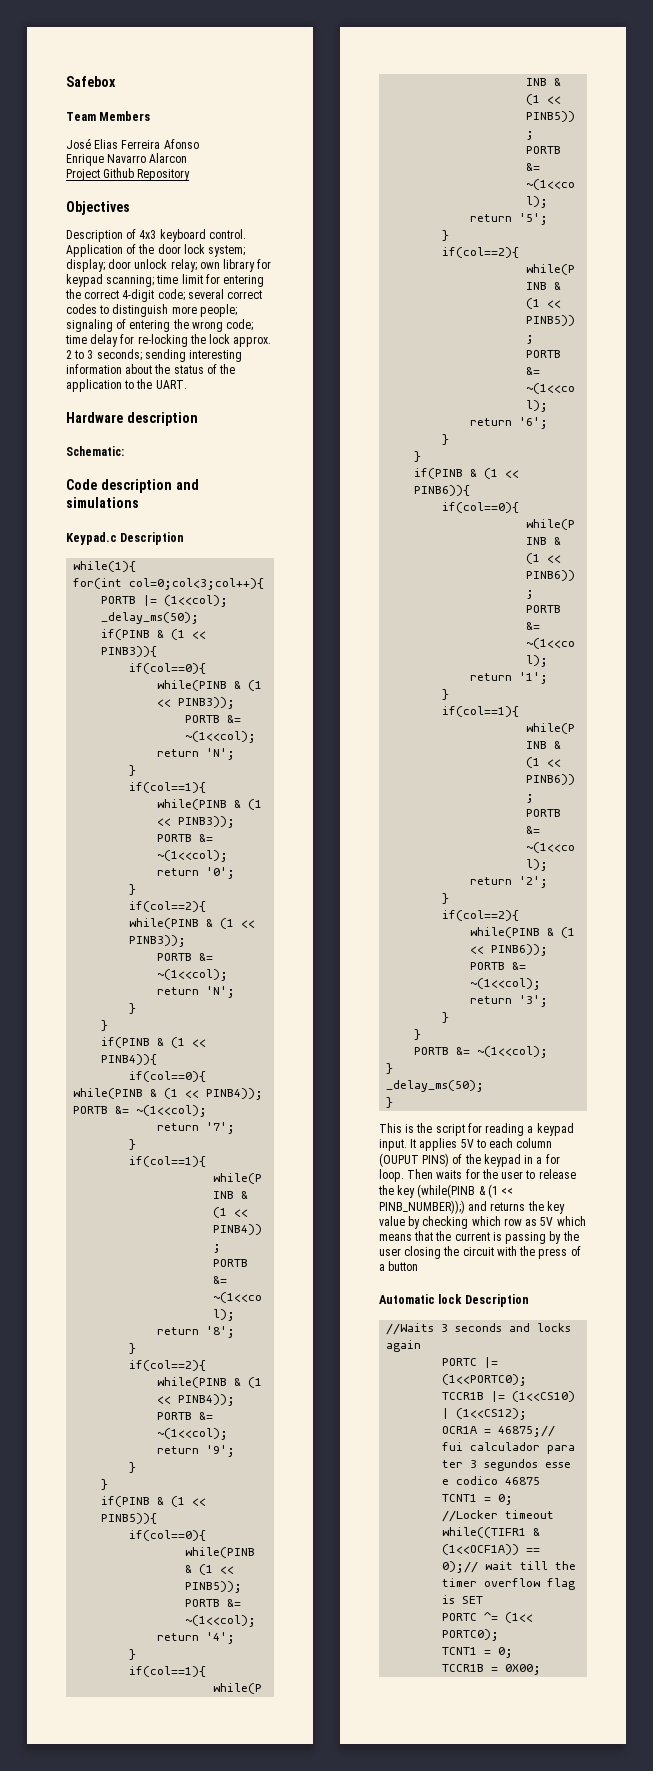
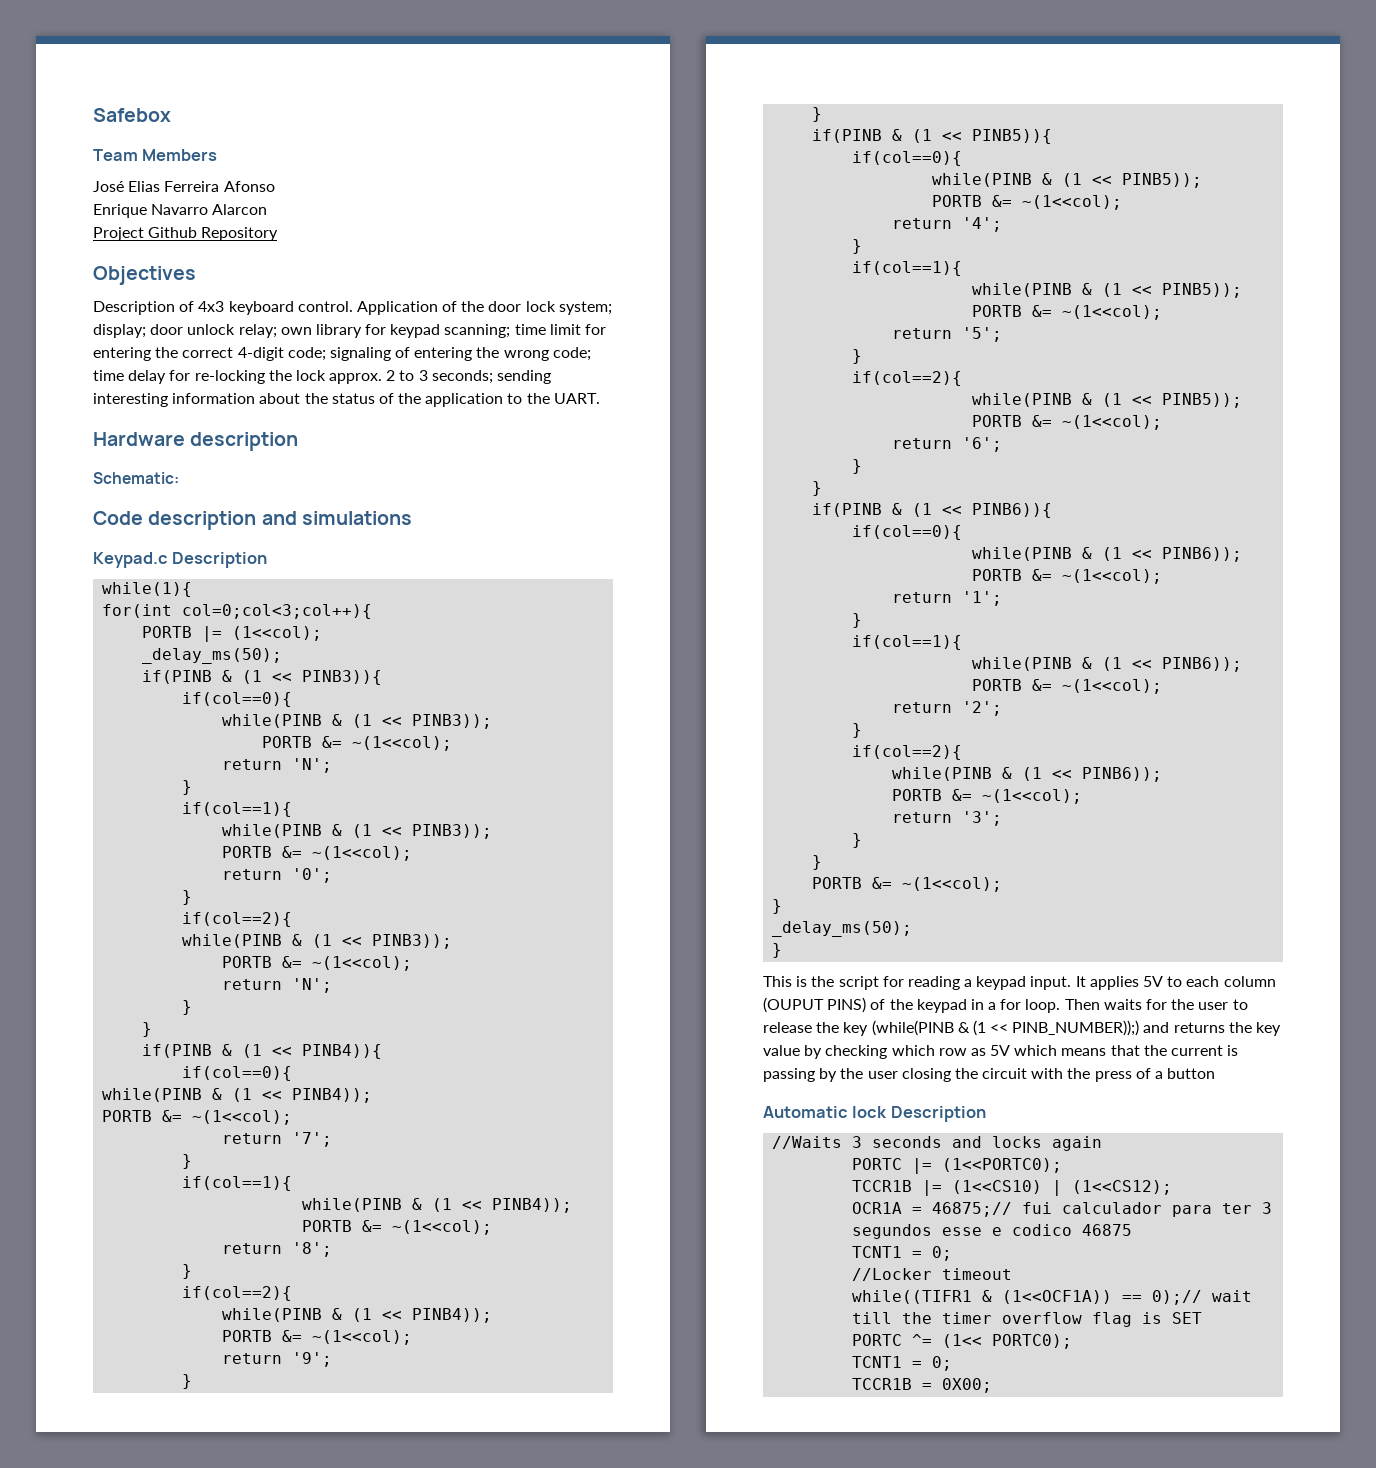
- Application of the door lock system; display; door unlock relay; own library for keypad scanning; time limit for entering the correct 4-digit code; several correct codes to distinguish more people; signaling of entering the wrong code; time delay for re-locking the lock approx. 2 to 3 seconds; sending interesting information about the status of the application to the UART.
+ Application of the door lock system; display; door unlock relay; own library for keypad scanning; time limit for entering the correct 4-digit code; signaling of entering the wrong code; time delay for re-locking the lock approx. 2 to 3 seconds; sending interesting information about the status of the application to the UART.

